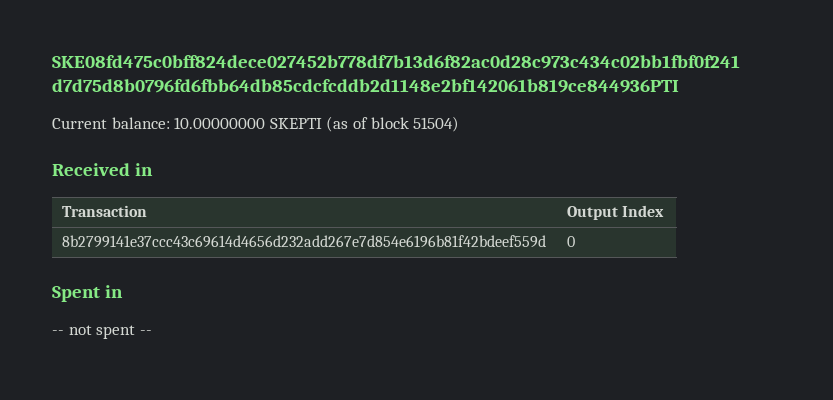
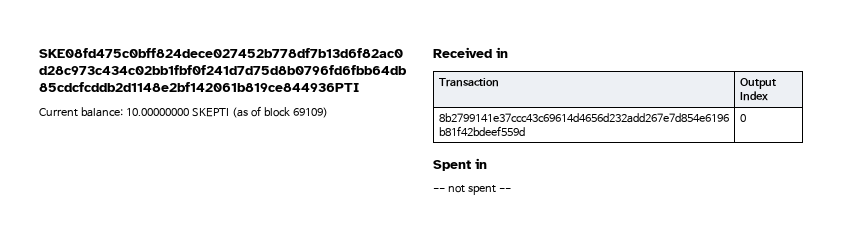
- Current balance: 10.00000000 SKEPTI (as of block 51504)
+ Current balance: 10.00000000 SKEPTI (as of block 69109)

